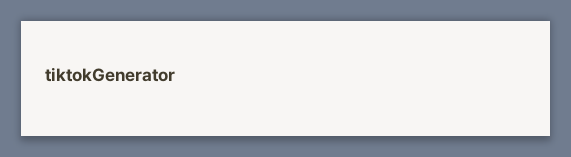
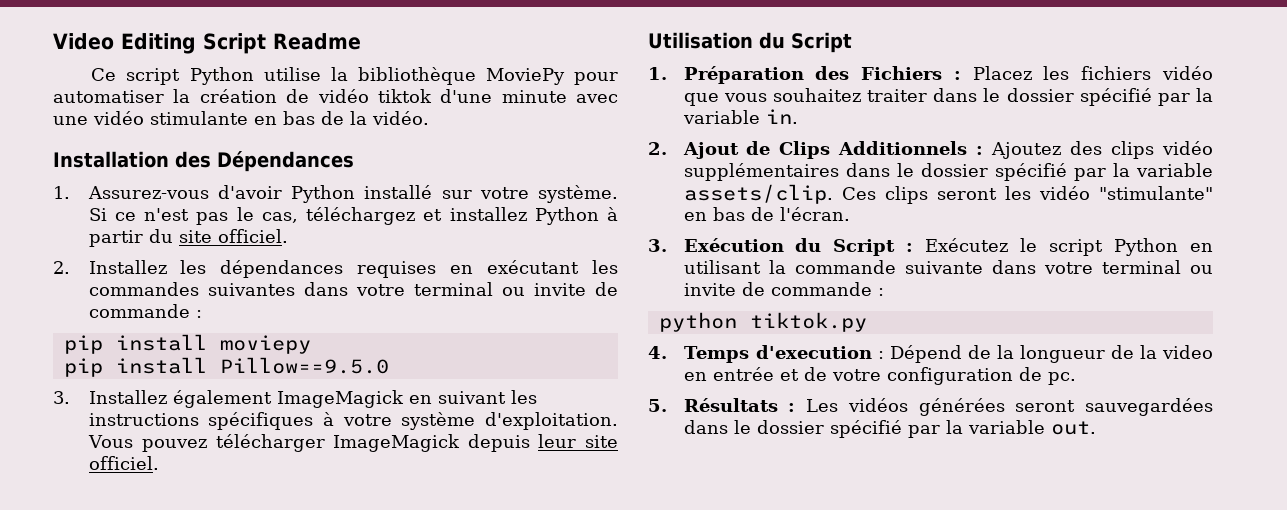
- tiktokGenerator
+ Video Editing Script Readme
+ Ce script Python utilise la bibliothèque MoviePy pour automatiser la création de vidéo tiktok d'une minute avec une vidéo stimulante en bas de la vidéo.
+ Installation des Dépendances
+ 1. Assurez-vous d'avoir Python installé sur votre système. Si ce n'est pas le cas, téléchargez et installez Python à partir du site officiel.
+ 2. Installez les dépendances requises en exécutant les commandes suivantes dans votre terminal ou invite de commande :
+ pip install moviepy
+ pip install Pillow==9.5.0
+ 3. Installez également ImageMagick en suivant les instructions spécifiques à votre système d'exploitation. Vous pouvez télécharger ImageMagick depuis leur site officiel.
+ Utilisation du Script
+ 1. Préparation des Fichiers : Placez les fichiers vidéo que vous souhaitez traiter dans le dossier spécifié par la variable in.
+ 2. Ajout de Clips Additionnels : Ajoutez des clips vidéo supplémentaires dans le dossier spécifié par la variable assets/clip. Ces clips seront les vidéo "stimulante" en bas de l'écran.
+ 3. Exécution du Script : Exécutez le script Python en utilisant la commande suivante dans votre terminal ou invite de commande :
+ python tiktok.py
+ 4. Temps d'execution : Dépend de la longueur de la video en entrée et de votre configuration de pc.
+ 5. Résultats : Les vidéos générées seront sauvegardées dans le dossier spécifié par la variable out.

